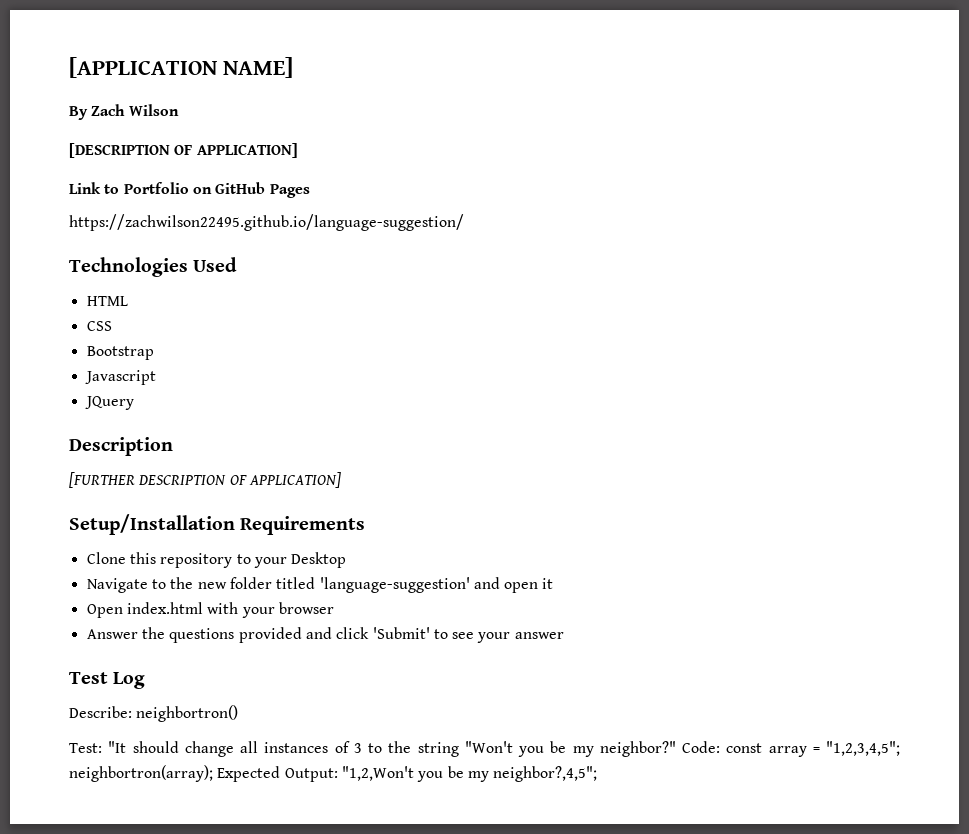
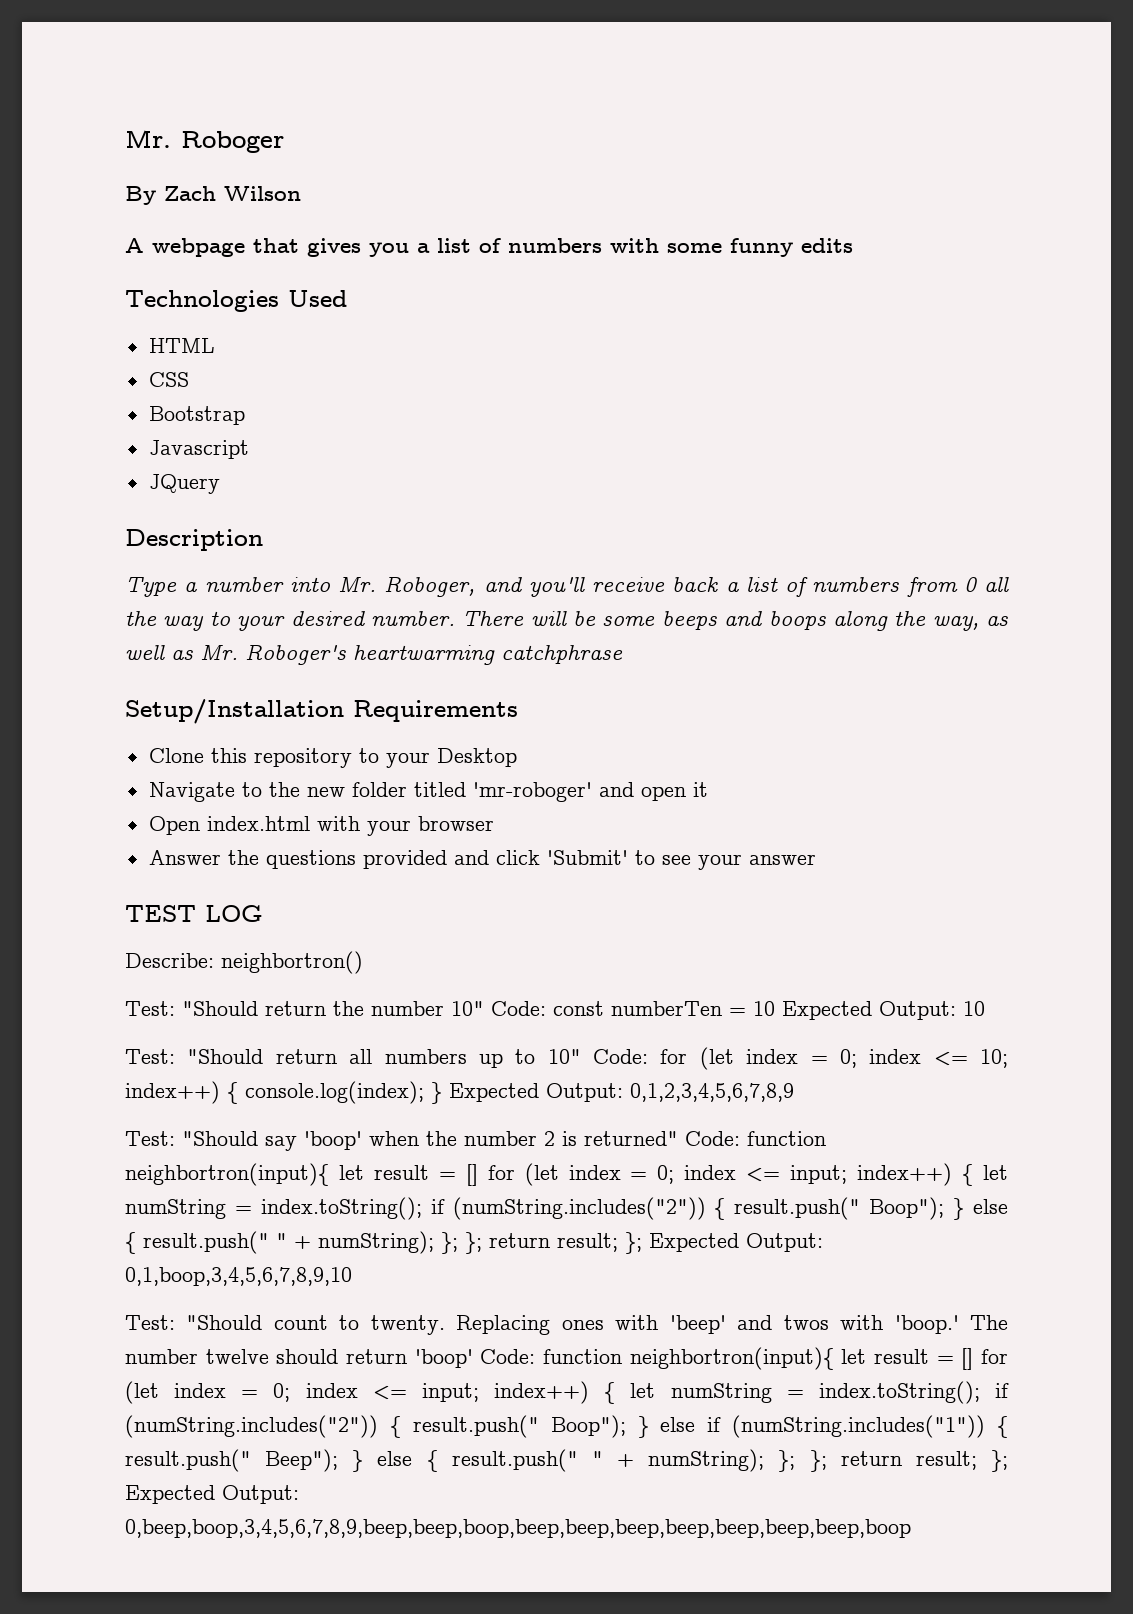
- [APPLICATION NAME]
+ Mr. Roboger
- [DESCRIPTION OF APPLICATION]
- Link to Portfolio on GitHub Pages
- https://zachwilson22495.github.io/language-suggestion/
+ A webpage that gives you a list of numbers with some funny edits
- [FURTHER DESCRIPTION OF APPLICATION]
+ Type a number into Mr. Roboger, and you'll receive back a list of numbers from 0 all the way to your desired number. There will be some beeps and boops along the way, as well as Mr. Roboger's heartwarming catchphrase
- Navigate to the new folder titled 'language-suggestion' and open it
+ Navigate to the new folder titled 'mr-roboger' and open it
- Test Log
+ TEST LOG
- Test: "It should change all instances of 3 to the string "Won't you be my neighbor?" Code: const array = "1,2,3,4,5"; neighbortron(array); Expected Output: "1,2,Won't you be my neighbor?,4,5";
+ Test: "Should return the number 10" Code: const numberTen = 10 Expected Output: 10
+ Test: "Should return all numbers up to 10" Code: for (let index = 0; index <= 10; index++) { console.log(index); } Expected Output: 0,1,2,3,4,5,6,7,8,9
+ Test: "Should say 'boop' when the number 2 is returned" Code: function neighbortron(input){ let result = [] for (let index = 0; index <= input; index++) { let numString = index.toString(); if (numString.includes("2")) { result.push(" Boop"); } else { result.push(" " + numString); }; }; return result; }; Expected Output: 0,1,boop,3,4,5,6,7,8,9,10
+ Test: "Should count to twenty. Replacing ones with 'beep' and twos with 'boop.' The number twelve should return 'boop' Code: function neighbortron(input){ let result = [] for (let index = 0; index <= input; index++) { let numString = index.toString(); if (numString.includes("2")) { result.push(" Boop"); } else if (numString.includes("1")) { result.push(" Beep"); } else { result.push(" " + numString); }; }; return result; }; Expected Output: 0,beep,boop,3,4,5,6,7,8,9,beep,beep,boop,beep,beep,beep,beep,beep,beep,beep,boop

